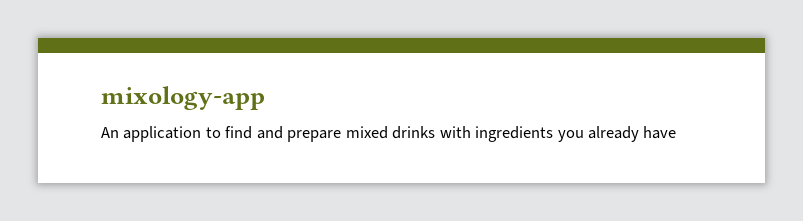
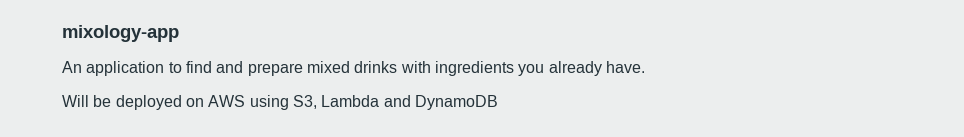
- An application to find and prepare mixed drinks with ingredients you already have
+ An application to find and prepare mixed drinks with ingredients you already have.
+ Will be deployed on AWS using S3, Lambda and DynamoDB

